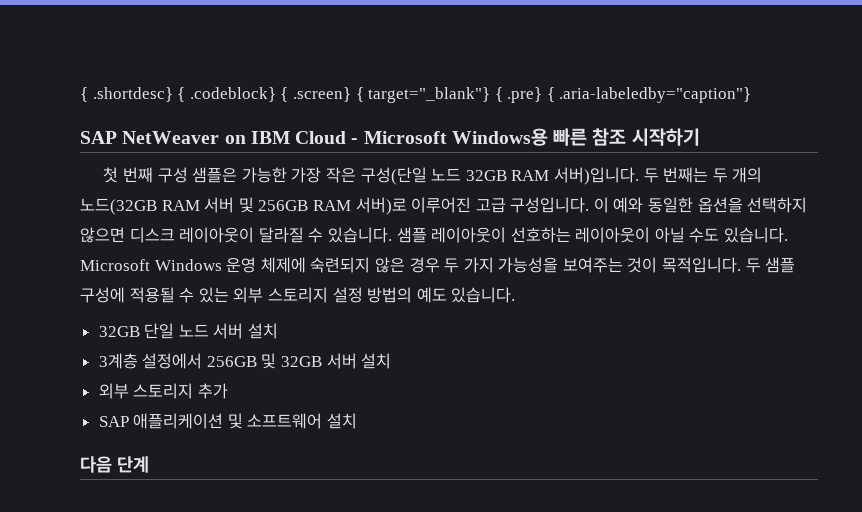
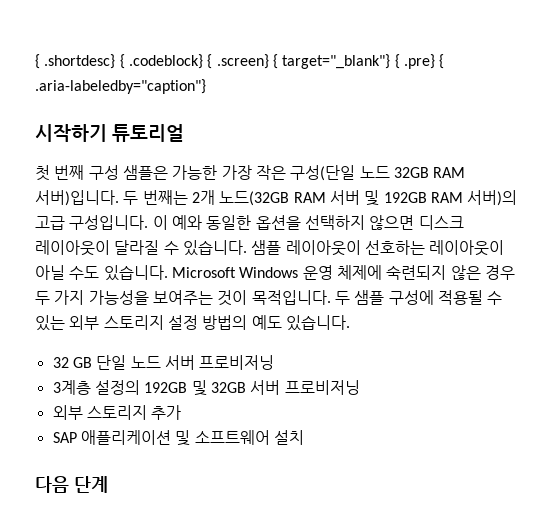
- SAP NetWeaver on IBM Cloud - Microsoft Windows용 빠른 참조 시작하기
+ 시작하기 튜토리얼
- 두 번째는 두 개의 노드(32GB RAM 서버 및 256GB RAM 서버)로 이루어진 고급 구성입니다.
+ 두 번째는 2개 노드(32GB RAM 서버 및 192GB RAM 서버)의 고급 구성입니다.
- 32GB 단일 노드 서버 설치
+ 32 GB 단일 노드 서버 프로비저닝
- 3계층 설정에서 256GB 및 32GB 서버 설치
+ 3계층 설정의 192GB 및 32GB 서버 프로비저닝

